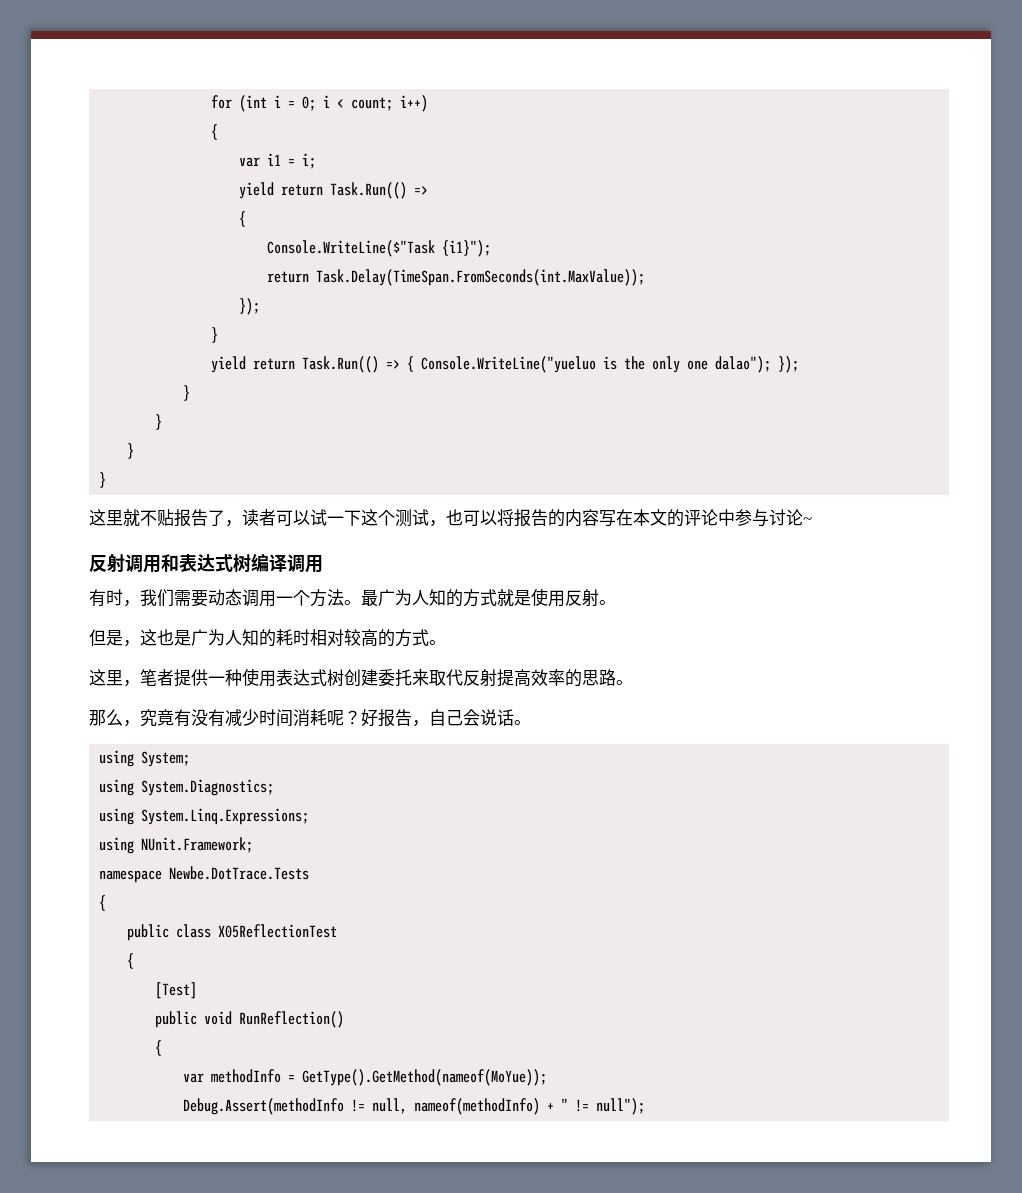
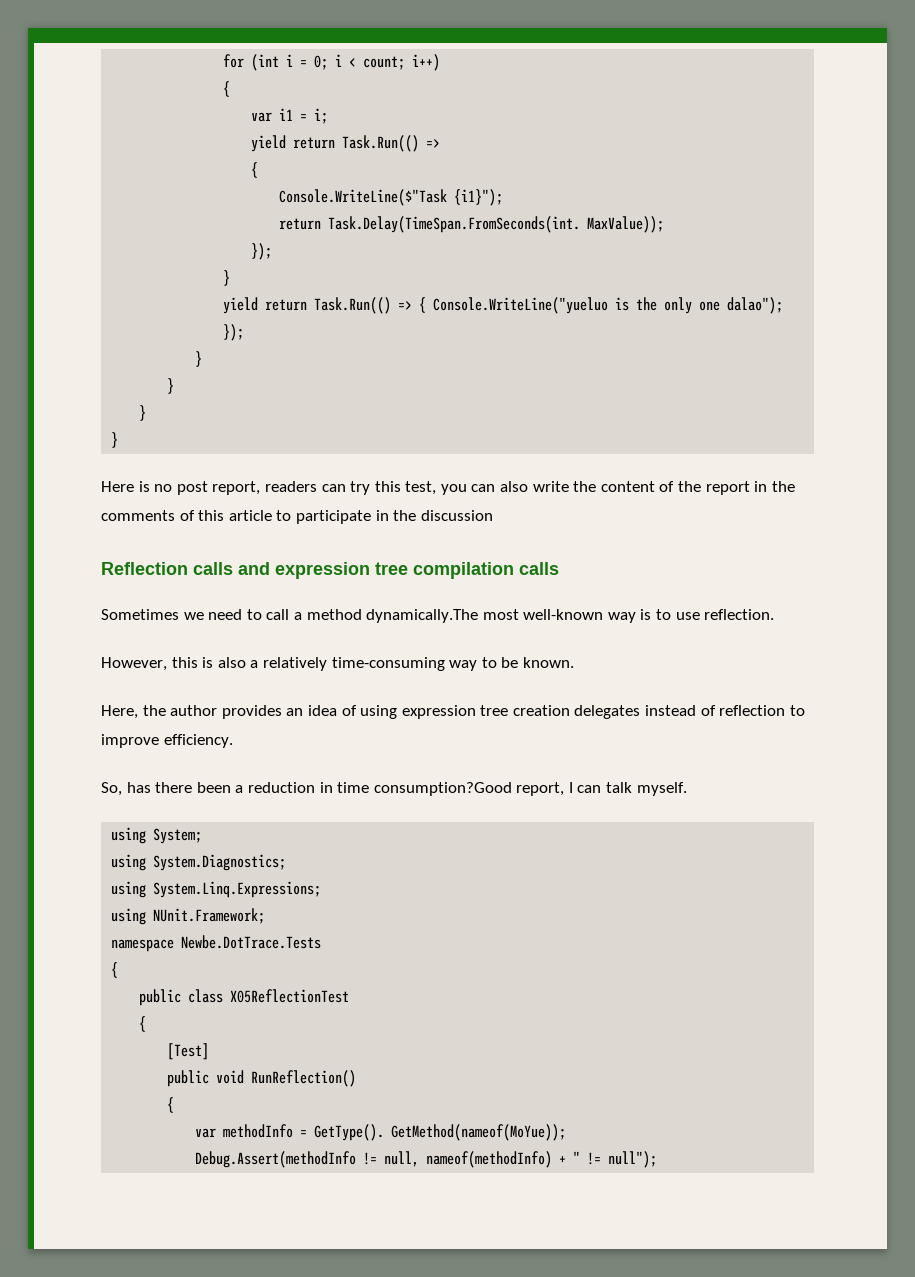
- return Task.Delay(TimeSpan.FromSeconds(int.MaxValue));
+ return Task.Delay(TimeSpan.FromSeconds(int. MaxValue));
- 这里就不贴报告了，读者可以试一下这个测试，也可以将报告的内容写在本文的评论中参与讨论~
- 反射调用和表达式树编译调用
- 有时，我们需要动态调用一个方法。最广为人知的方式就是使用反射。
- 但是，这也是广为人知的耗时相对较高的方式。
- 这里，笔者提供一种使用表达式树创建委托来取代反射提高效率的思路。
- 那么，究竟有没有减少时间消耗呢？好报告，自己会说话。
+ Here is no post report, readers can try this test, you can also write the content of the report in the comments of this article to participate in the discussion
+ Reflection calls and expression tree compilation calls
+ Sometimes we need to call a method dynamically.The most well-known way is to use reflection.
+ However, this is also a relatively time-consuming way to be known.
+ Here, the author provides an idea of using expression tree creation delegates instead of reflection to improve efficiency.
+ So, has there been a reduction in time consumption?Good report, I can talk myself.
- var methodInfo = GetType().GetMethod(nameof(MoYue));
+ var methodInfo = GetType(). GetMethod(nameof(MoYue));

